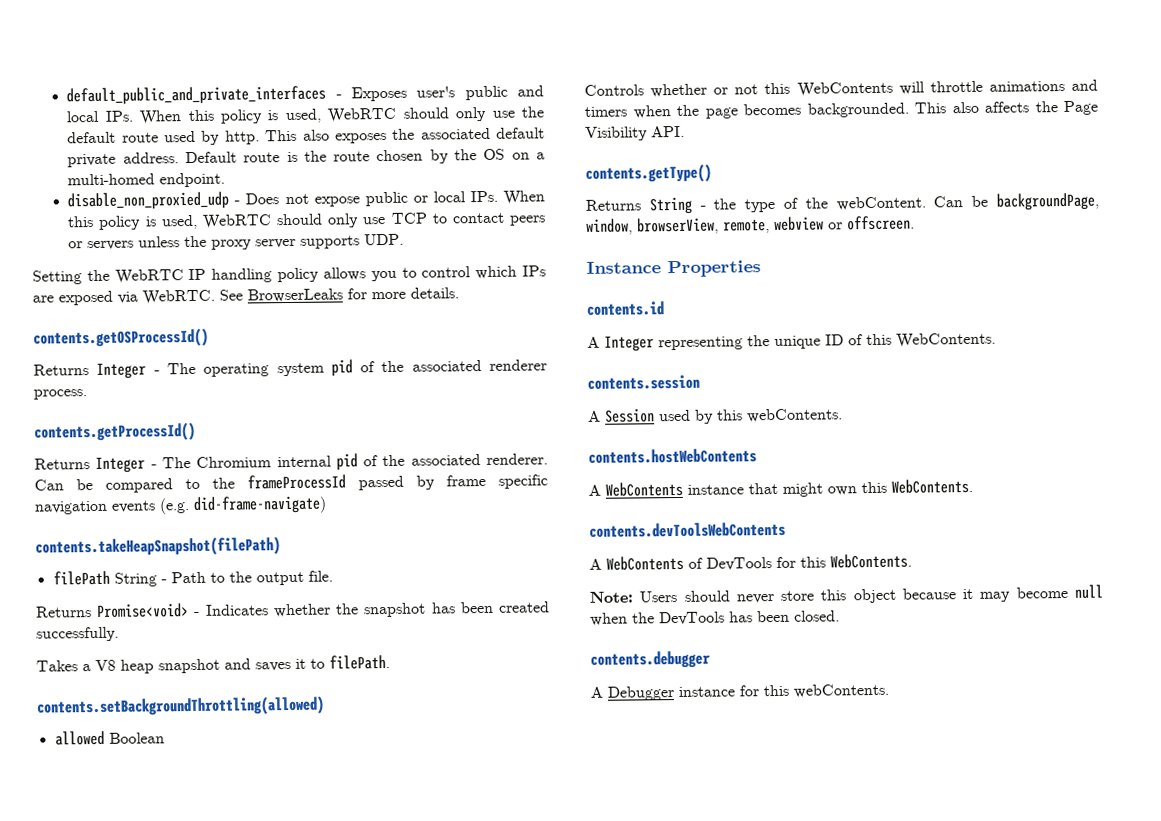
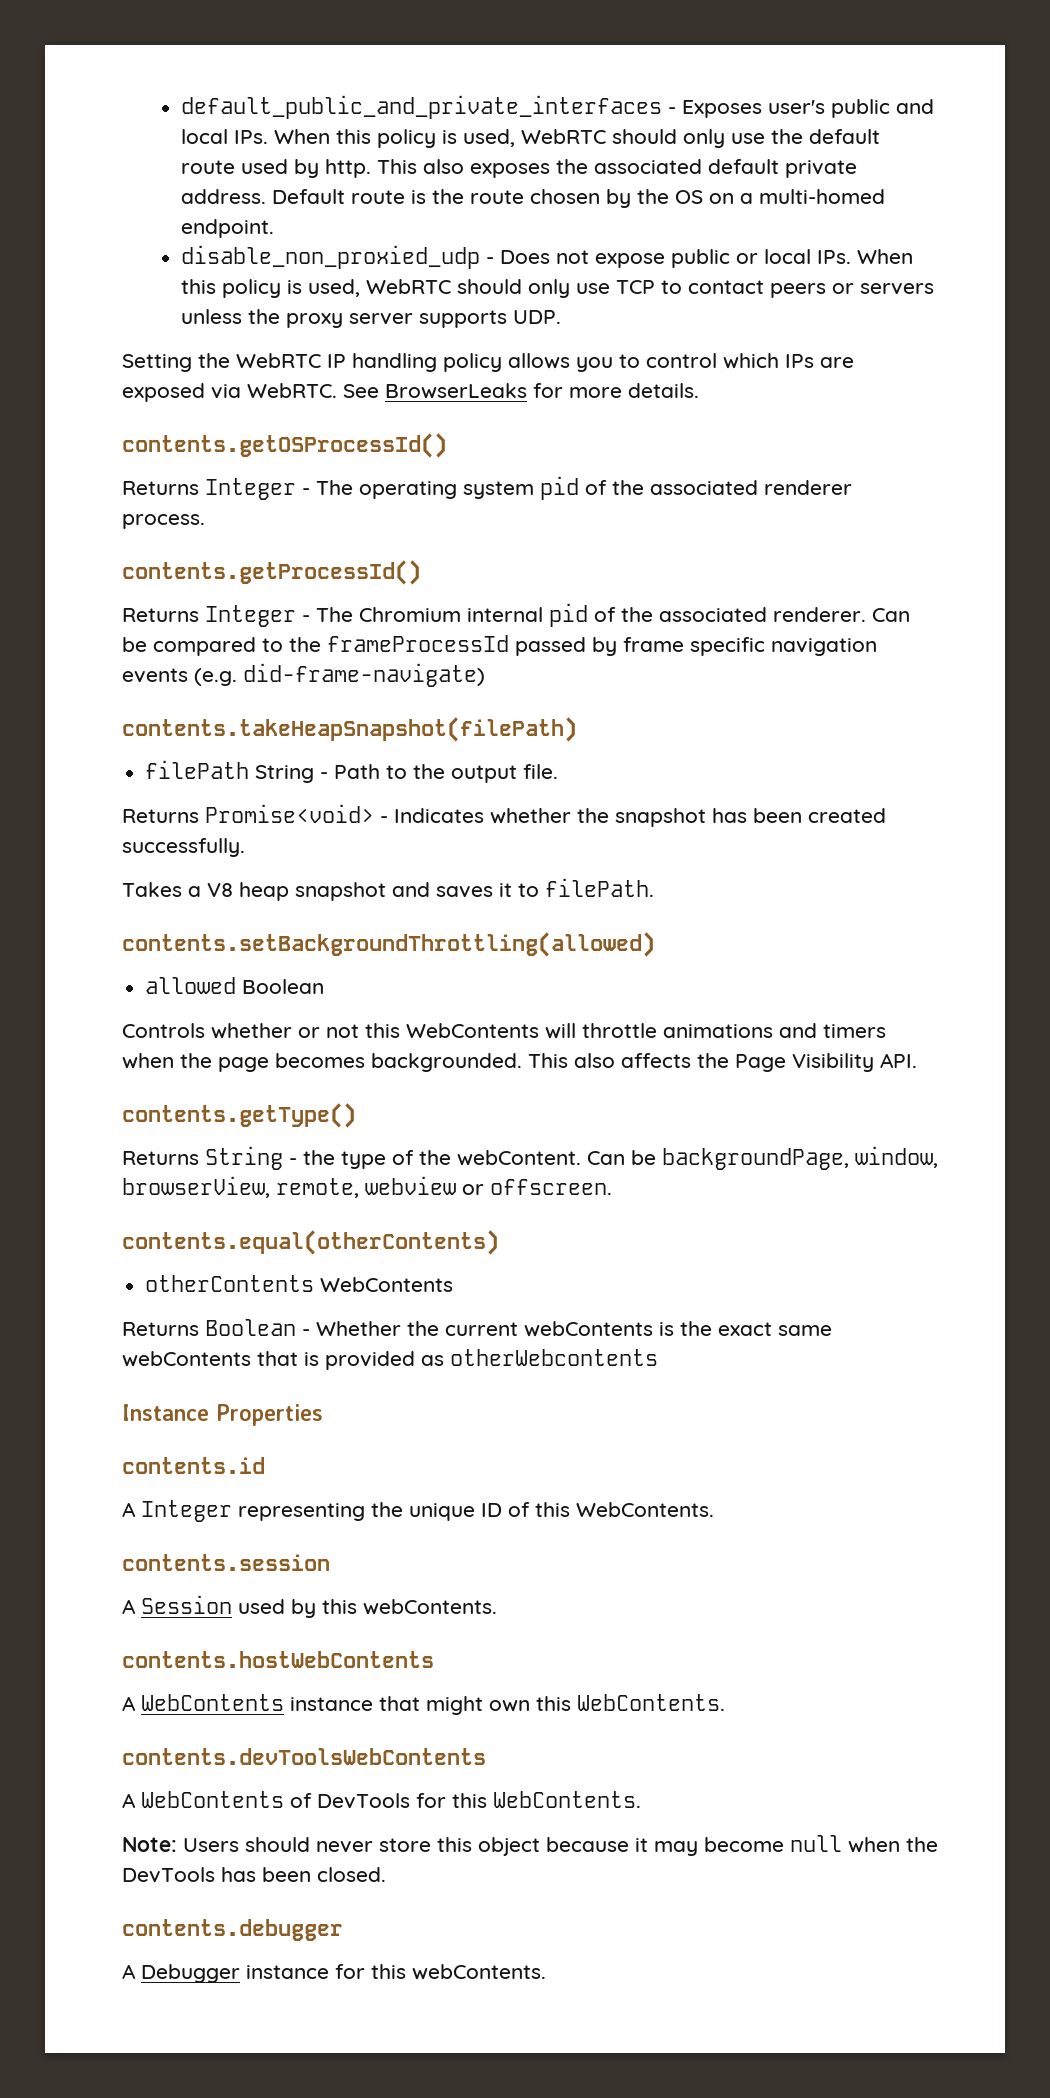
+ contents.equal(otherContents)
+ otherContents WebContents
+ Returns Boolean - Whether the current webContents is the exact same webContents that is provided as otherWebcontents

